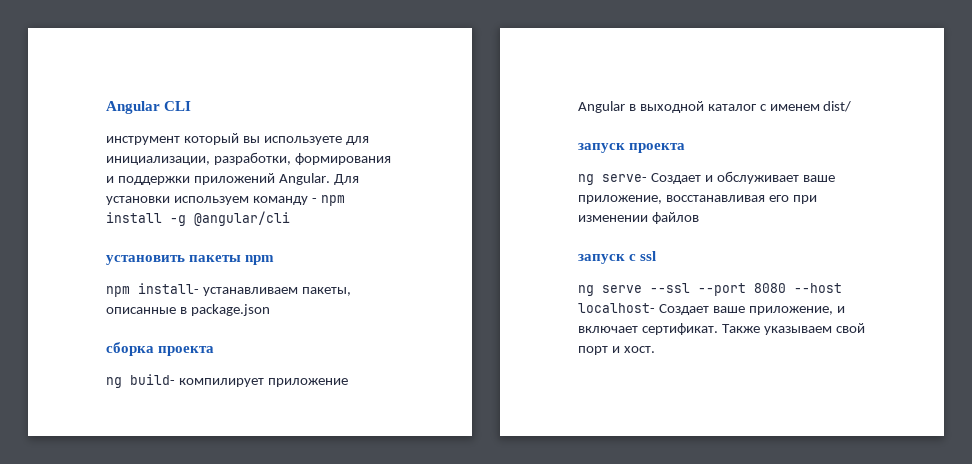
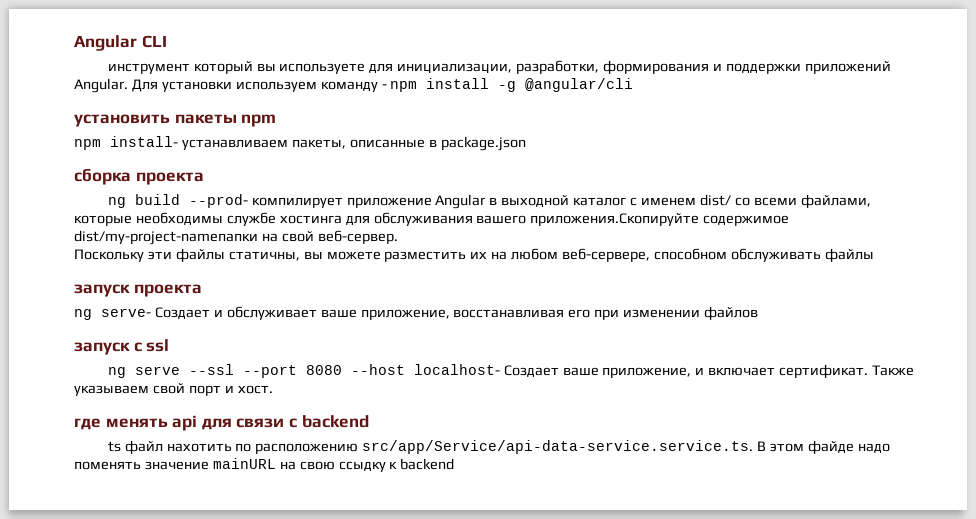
- ng build- компилирует приложение Angular в выходной каталог с именем dist/
+ ng build --prod- компилирует приложение Angular в выходной каталог с именем dist/ cо всеми файлами, которые необходимы службе хостинга для обслуживания вашего приложения.Скопируйте содержимое dist/my-project-nameпапки на свой веб-сервер.
+ Поскольку эти файлы статичны, вы можете разместить их на любом веб-сервере, способном обслуживать файлы
+ где менять api для связи с backend
+ ts файл нахотить по расположению src/app/Service/api-data-service.service.ts. В этом файде надо поменять значение mainURL на свою ссыдку к backend

